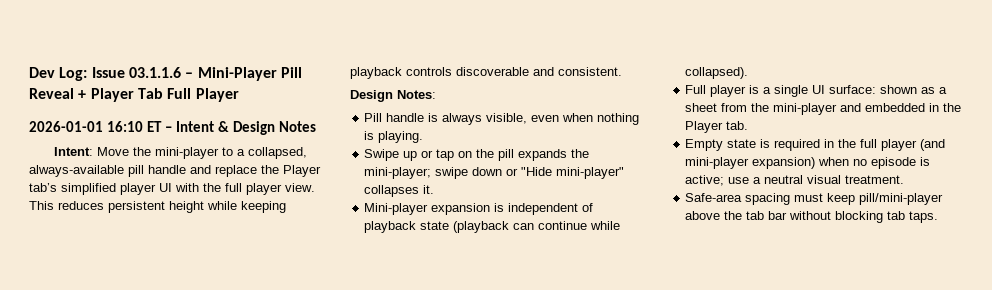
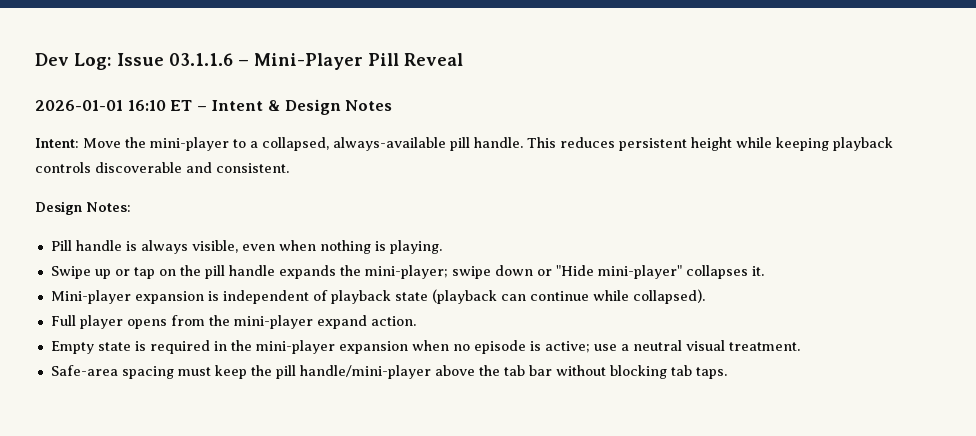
- Dev Log: Issue 03.1.1.6 – Mini-Player Pill Reveal + Player Tab Full Player
+ Dev Log: Issue 03.1.1.6 – Mini-Player Pill Reveal
- Intent: Move the mini-player to a collapsed, always-available pill handle and replace the Player tab’s simplified player UI with the full player view.
+ Intent: Move the mini-player to a collapsed, always-available pill handle.
- Swipe up or tap on the pill expands the mini-player; swipe down or "Hide mini-player" collapses it.
+ Swipe up or tap on the pill handle expands the mini-player; swipe down or "Hide mini-player" collapses it.
- Full player is a single UI surface: shown as a sheet from the mini-player and embedded in the Player tab.
+ Full player opens from the mini-player expand action.
- Empty state is required in the full player (and mini-player expansion) when no episode is active; use a neutral visual treatment.
+ Empty state is required in the mini-player expansion when no episode is active; use a neutral visual treatment.
- Safe-area spacing must keep pill/mini-player above the tab bar without blocking tab taps.
+ Safe-area spacing must keep the pill handle/mini-player above the tab bar without blocking tab taps.

